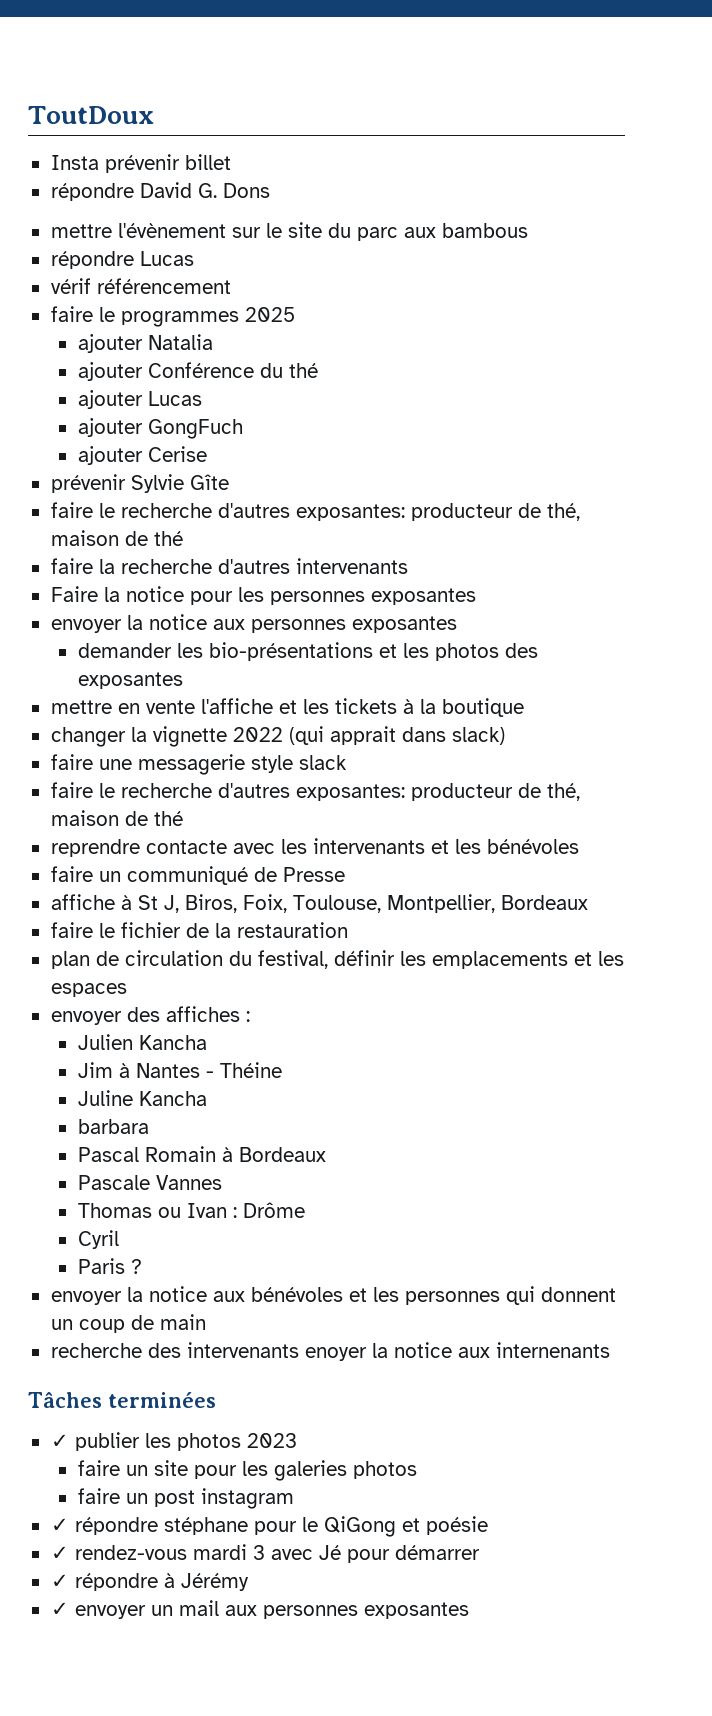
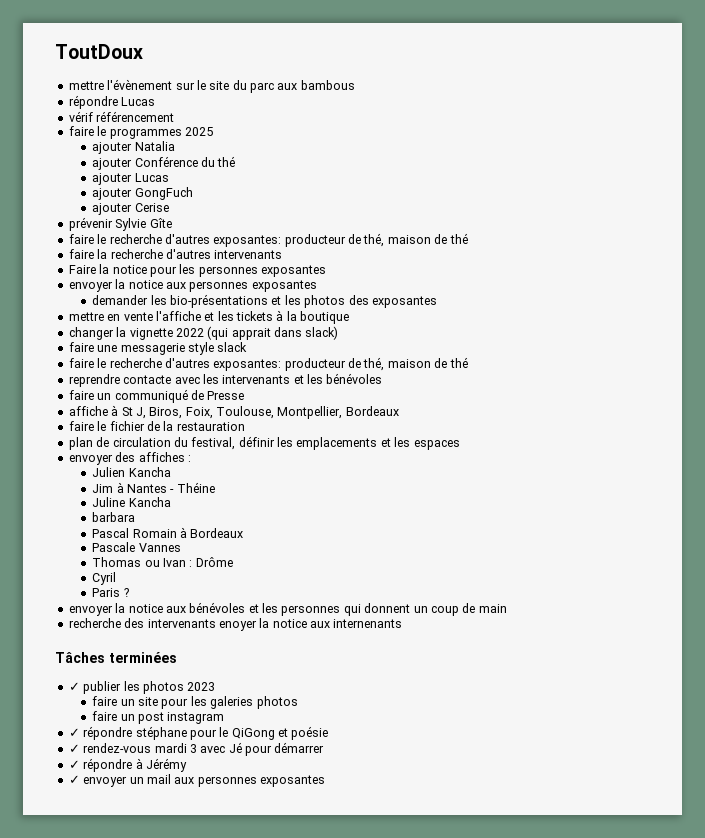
- Insta prévenir billet
- répondre David G. Dons

